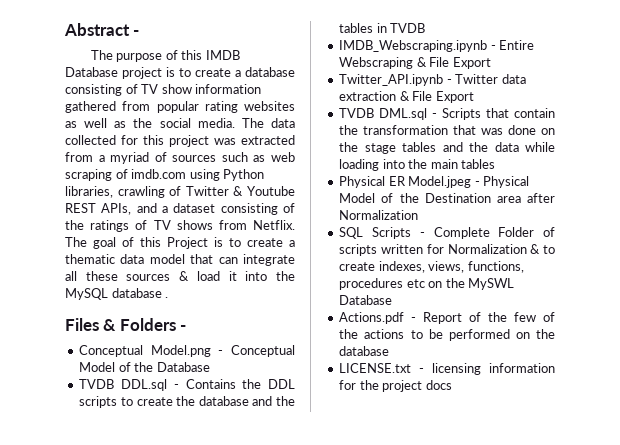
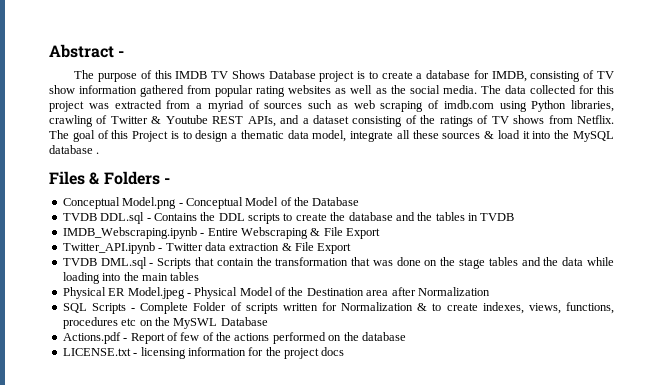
- The purpose of this IMDB Database project is to create a database consisting of TV show information gathered from popular rating websites as well as the social media.
+ The purpose of this IMDB TV Shows Database project is to create a database for IMDB, consisting of TV show information gathered from popular rating websites as well as the social media.
- The goal of this Project is to create a thematic data model that can integrate all these sources & load it into the MySQL database .
+ The goal of this Project is to design a thematic data model, integrate all these sources & load it into the MySQL database .
- Actions.pdf - Report of the few of the actions to be performed on the database
+ Actions.pdf - Report of few of the actions performed on the database

